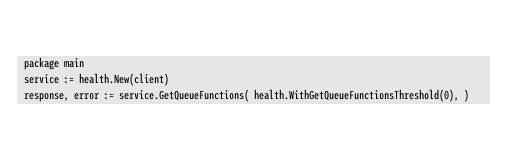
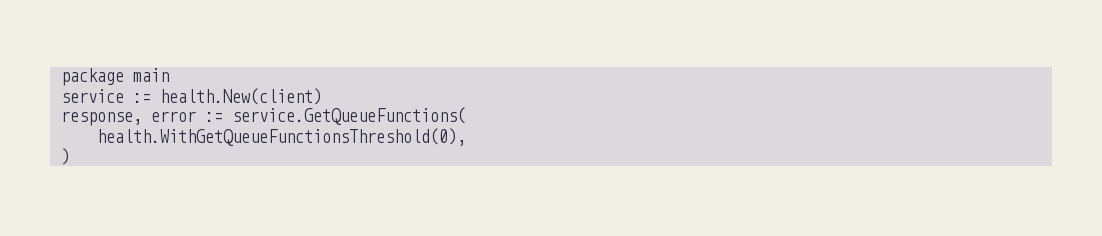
- response, error := service.GetQueueFunctions( health.WithGetQueueFunctionsThreshold(0), )
+ response, error := service.GetQueueFunctions(
+ health.WithGetQueueFunctionsThreshold(0),
+ )

